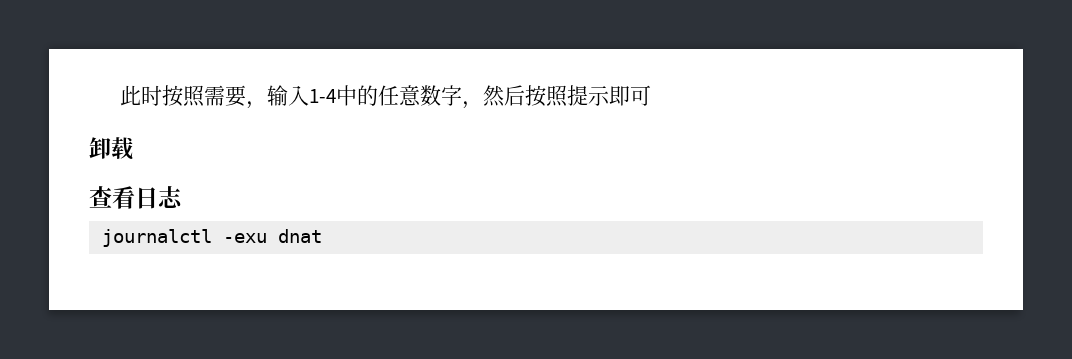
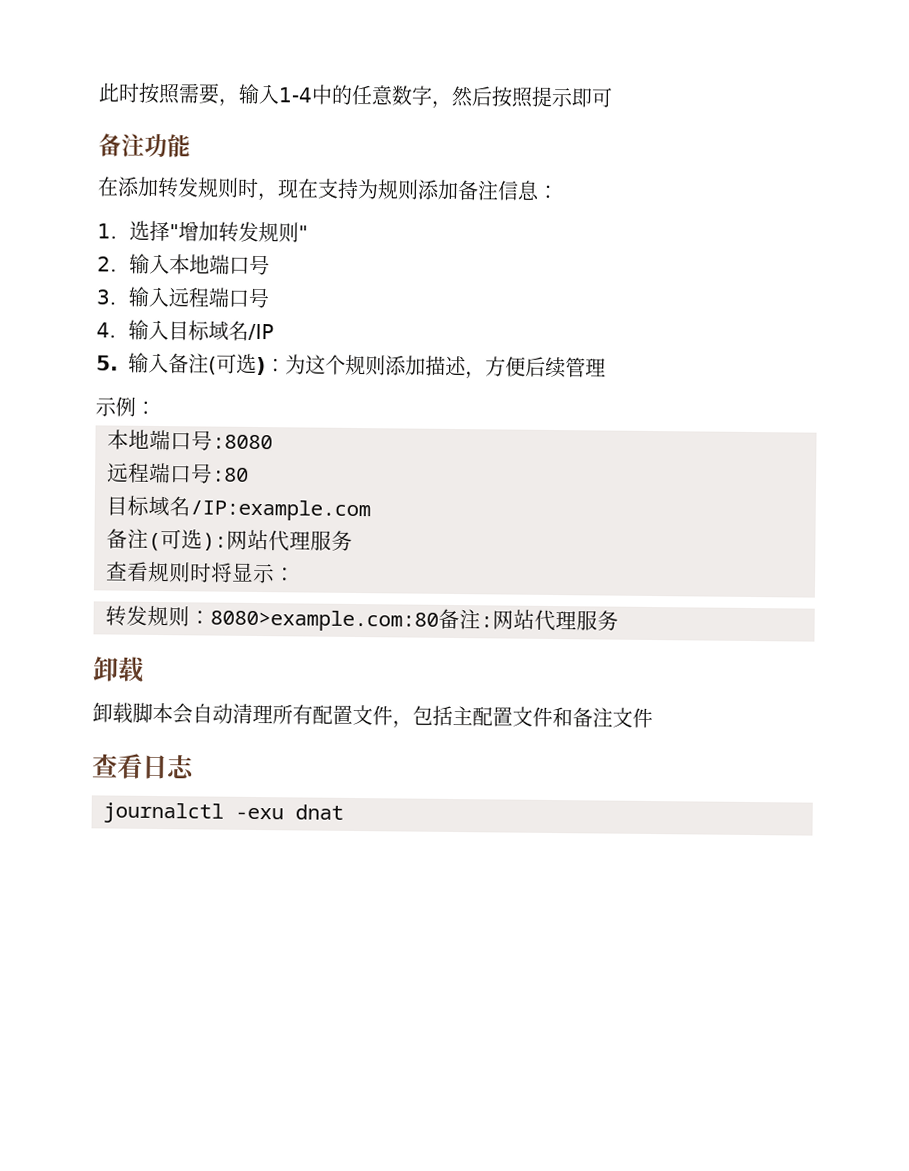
+ 备注功能
+ 在添加转发规则时，现在支持为规则添加备注信息：
+ 1.选择"增加转发规则"
+ 2.输入本地端口号
+ 3.输入远程端口号
+ 4.输入目标域名/IP
+ 5.输入备注(可选)：为这个规则添加描述，方便后续管理
+ 示例：
+ 本地端口号:8080
+ 远程端口号:80
+ 目标域名/IP:example.com
+ 备注(可选):网站代理服务
+ 查看规则时将显示：
+ 转发规则：8080>example.com:80备注:网站代理服务
  卸载
+ 卸载脚本会自动清理所有配置文件，包括主配置文件和备注文件

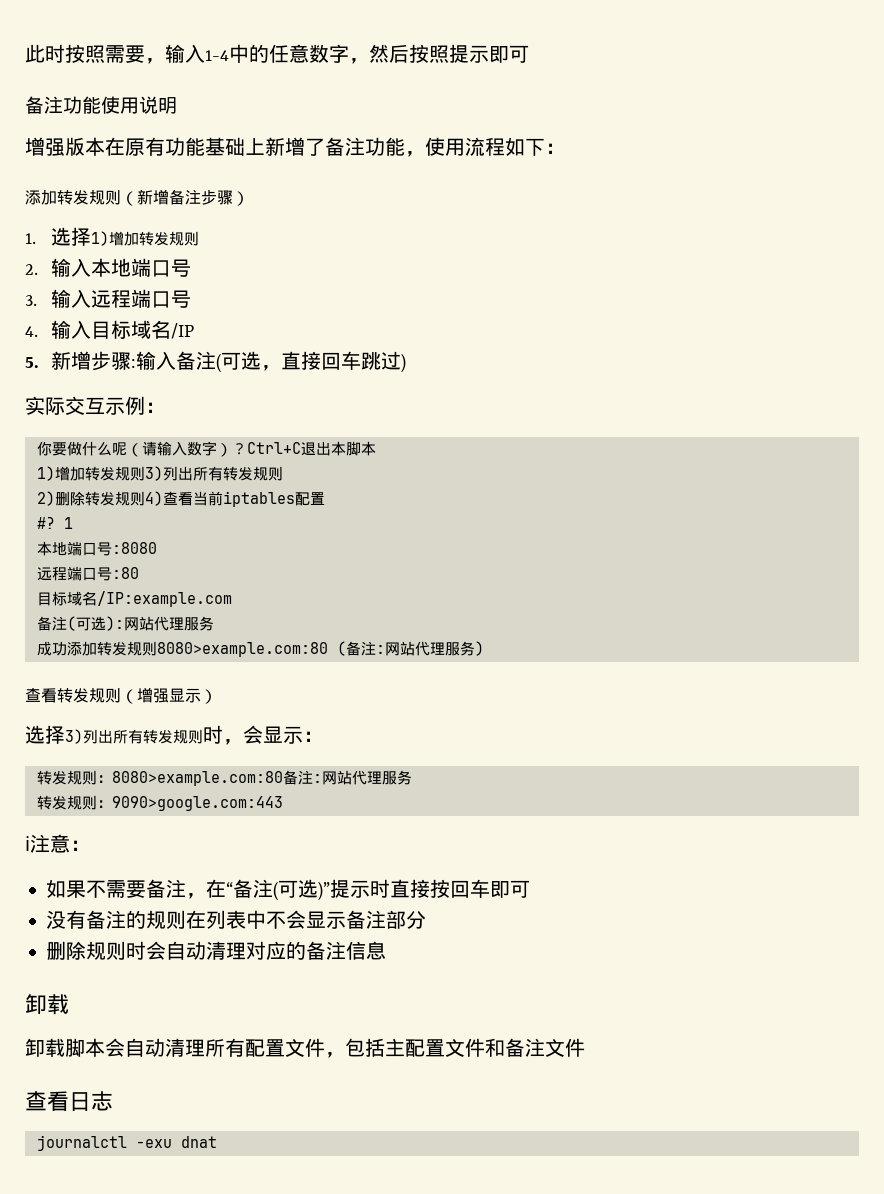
- 备注功能
- 在添加转发规则时，现在支持为规则添加备注信息：
+ 备注功能使用说明
+ 增强版本在原有功能基础上新增了备注功能，使用流程如下：
+ 添加转发规则（新增备注步骤）
- 1.选择"增加转发规则"
+ 1.选择1)增加转发规则
- 5.输入备注(可选)：为这个规则添加描述，方便后续管理
- 示例：
+ 5.新增步骤:输入备注(可选，直接回车跳过)
+ 实际交互示例：
+ 你要做什么呢（请输入数字）？Ctrl+C退出本脚本
+ 1)增加转发规则3)列出所有转发规则
+ 2)删除转发规则4)查看当前iptables配置
+ #? 1
- 查看规则时将显示：
+ 成功添加转发规则8080>example.com:80 (备注:网站代理服务)
+ 查看转发规则（增强显示）
+ 选择3)列出所有转发规则时，会显示：
+ 转发规则：9090>google.com:443
+ ℹ注意：
+ 如果不需要备注，在“备注(可选)”提示时直接按回车即可
+ 没有备注的规则在列表中不会显示备注部分
+ 删除规则时会自动清理对应的备注信息

